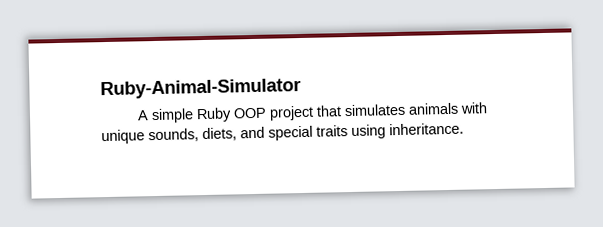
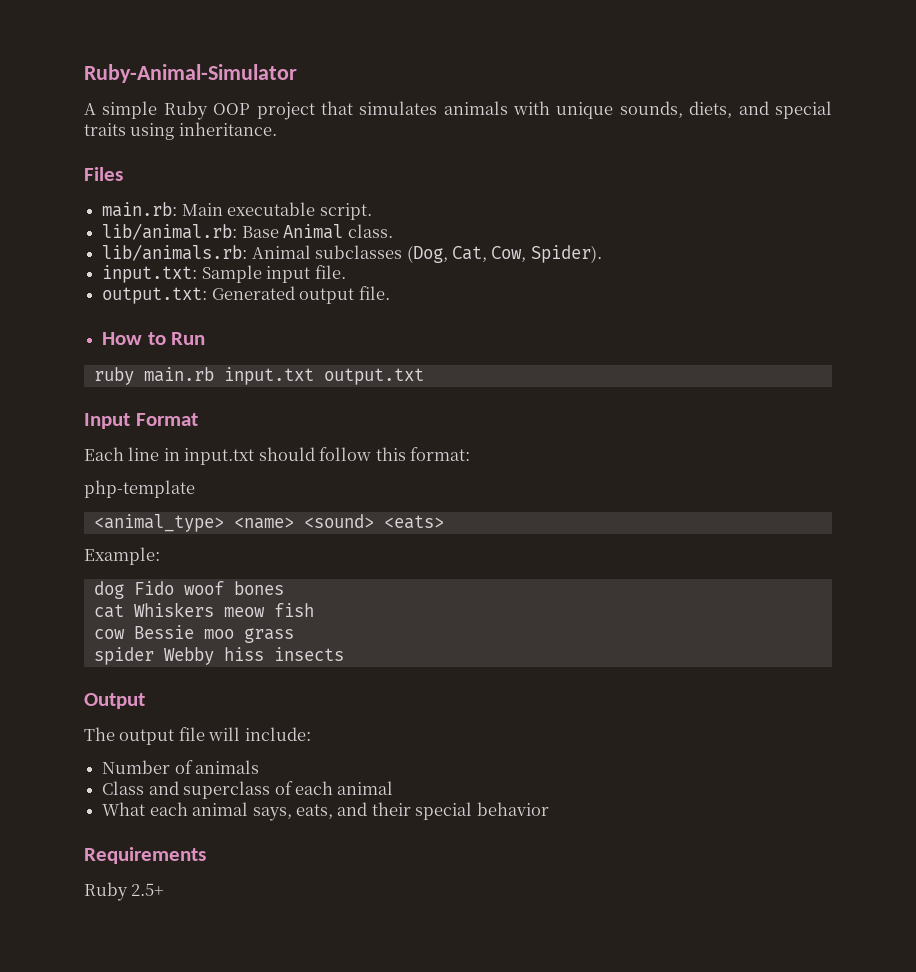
+ Files
+ main.rb: Main executable script.
+ lib/animal.rb: Base Animal class.
+ lib/animals.rb: Animal subclasses (Dog, Cat, Cow, Spider).
+ input.txt: Sample input file.
+ output.txt: Generated output file.
+ How to Run
+ ruby main.rb input.txt output.txt
+ Input Format
+ Each line in input.txt should follow this format:
+ php-template
+ <animal_type> <name> <sound> <eats>
+ Example:
+ dog Fido woof bones
+ cat Whiskers meow fish
+ cow Bessie moo grass
+ spider Webby hiss insects
+ Output
+ The output file will include:
+ Number of animals
+ Class and superclass of each animal
+ What each animal says, eats, and their special behavior
+ Requirements
+ Ruby 2.5+

